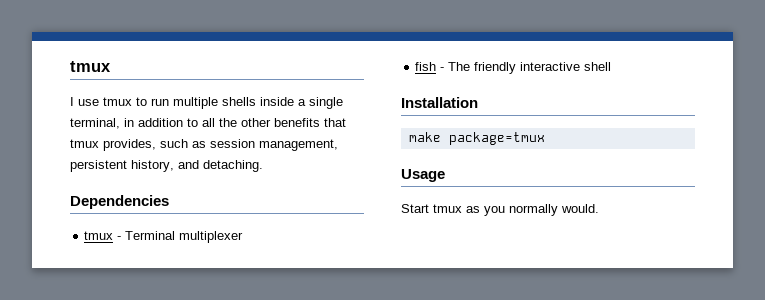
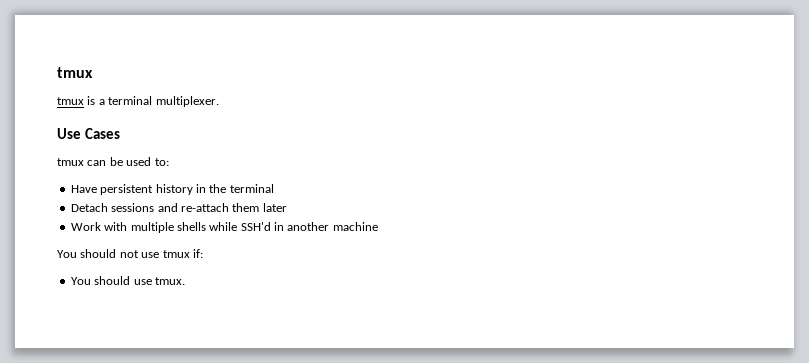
- I use tmux to run multiple shells inside a single terminal, in addition to all the other benefits that tmux provides, such as session management, persistent history, and detaching.
- Dependencies
- tmux - Terminal multiplexer
- fish - The friendly interactive shell
- Installation
- make package=tmux
- Usage
- Start tmux as you normally would.
+ tmux is a terminal multiplexer.
+ Use Cases
+ tmux can be used to:
+ Have persistent history in the terminal
+ Detach sessions and re-attach them later
+ Work with multiple shells while SSH'd in another machine
+ You should not use tmux if:
+ You should use tmux.

